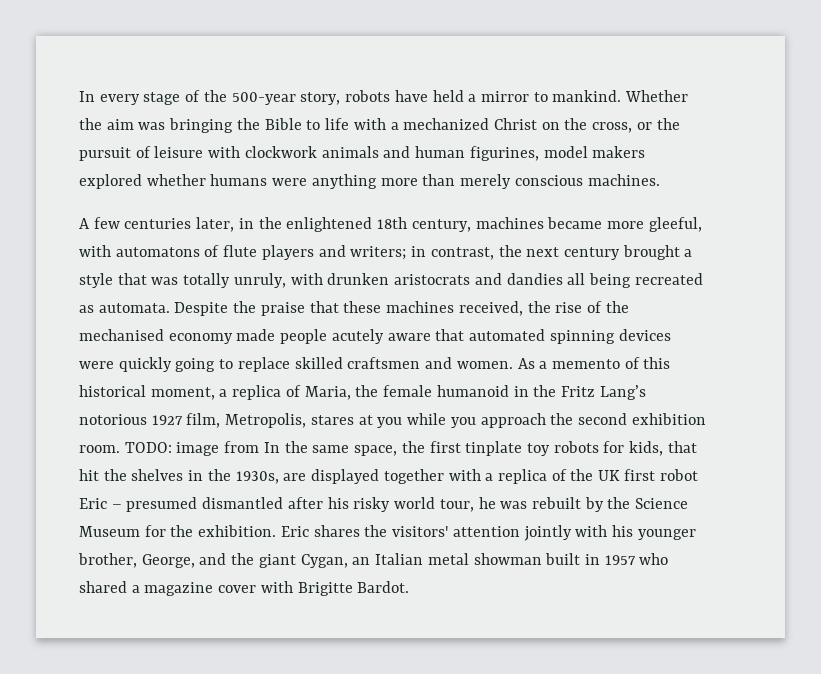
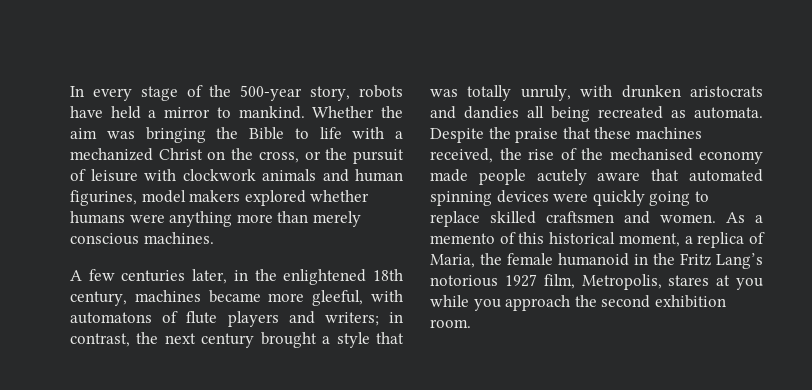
- TODO: image from In the same space, the first tinplate toy robots for kids, that hit the shelves in the 1930s, are displayed together with a replica of the UK first robot Eric – presumed dismantled after his risky world tour, he was rebuilt by the Science Museum for the exhibition. Eric shares the visitors' attention jointly with his younger brother, George, and the giant Cygan, an Italian metal showman built in 1957 who shared a magazine cover with Brigitte Bardot.

